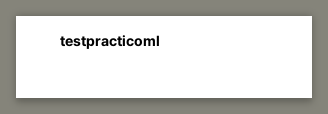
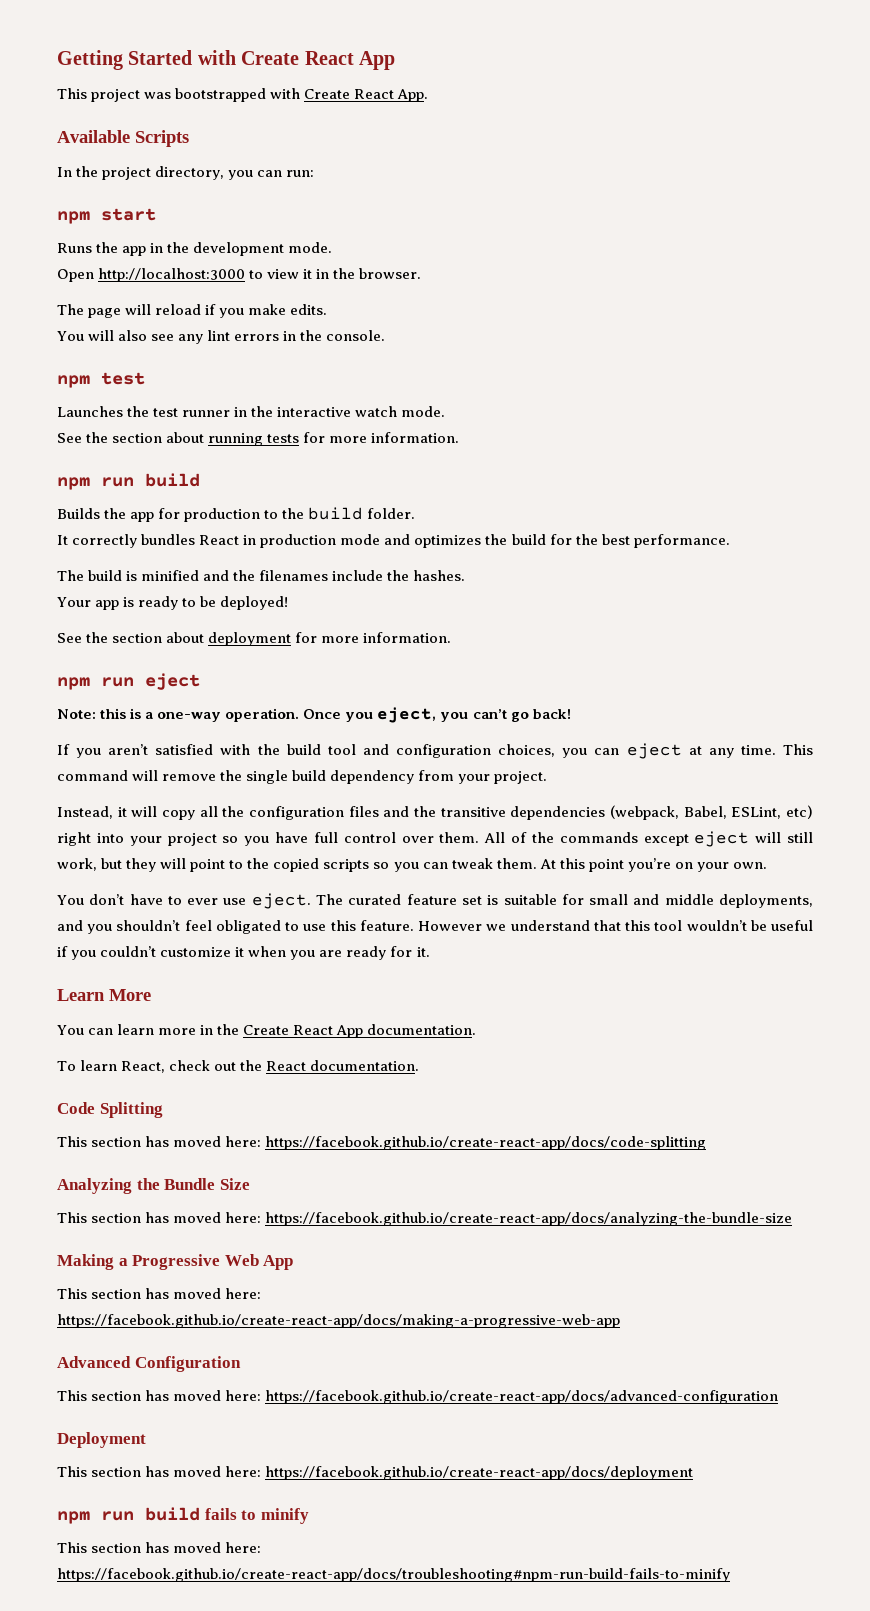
- testpracticoml
+ Getting Started with Create React App
+ This project was bootstrapped with Create React App.
+ Available Scripts
+ In the project directory, you can run:
+ npm start
+ Runs the app in the development mode.
+ Open http://localhost:3000 to view it in the browser.
+ The page will reload if you make edits.
+ You will also see any lint errors in the console.
+ npm test
+ Launches the test runner in the interactive watch mode.
+ See the section about running tests for more information.
+ npm run build
+ Builds the app for production to the build folder.
+ It correctly bundles React in production mode and optimizes the build for the best performance.
+ The build is minified and the filenames include the hashes.
+ Your app is ready to be deployed!
+ See the section about deployment for more information.
+ npm run eject
+ Note: this is a one-way operation. Once you eject, you can’t go back!
+ If you aren’t satisfied with the build tool and configuration choices, you can eject at any time. This command will remove the single build dependency from your project.
+ Instead, it will copy all the configuration files and the transitive dependencies (webpack, Babel, ESLint, etc) right into your project so you have full control over them. All of the commands except eject will still work, but they will point to the copied scripts so you can tweak them. At this point you’re on your own.
+ You don’t have to ever use eject. The curated feature set is suitable for small and middle deployments, and you shouldn’t feel obligated to use this feature. However we understand that this tool wouldn’t be useful if you couldn’t customize it when you are ready for it.
+ Learn More
+ You can learn more in the Create React App documentation.
+ To learn React, check out the React documentation.
+ Code Splitting
+ This section has moved here: https://facebook.github.io/create-react-app/docs/code-splitting
+ Analyzing the Bundle Size
+ This section has moved here: https://facebook.github.io/create-react-app/docs/analyzing-the-bundle-size
+ Making a Progressive Web App
+ This section has moved here: https://facebook.github.io/create-react-app/docs/making-a-progressive-web-app
+ Advanced Configuration
+ This section has moved here: https://facebook.github.io/create-react-app/docs/advanced-configuration
+ Deployment
+ This section has moved here: https://facebook.github.io/create-react-app/docs/deployment
+ npm run build fails to minify
+ This section has moved here: https://facebook.github.io/create-react-app/docs/troubleshooting#npm-run-build-fails-to-minify

